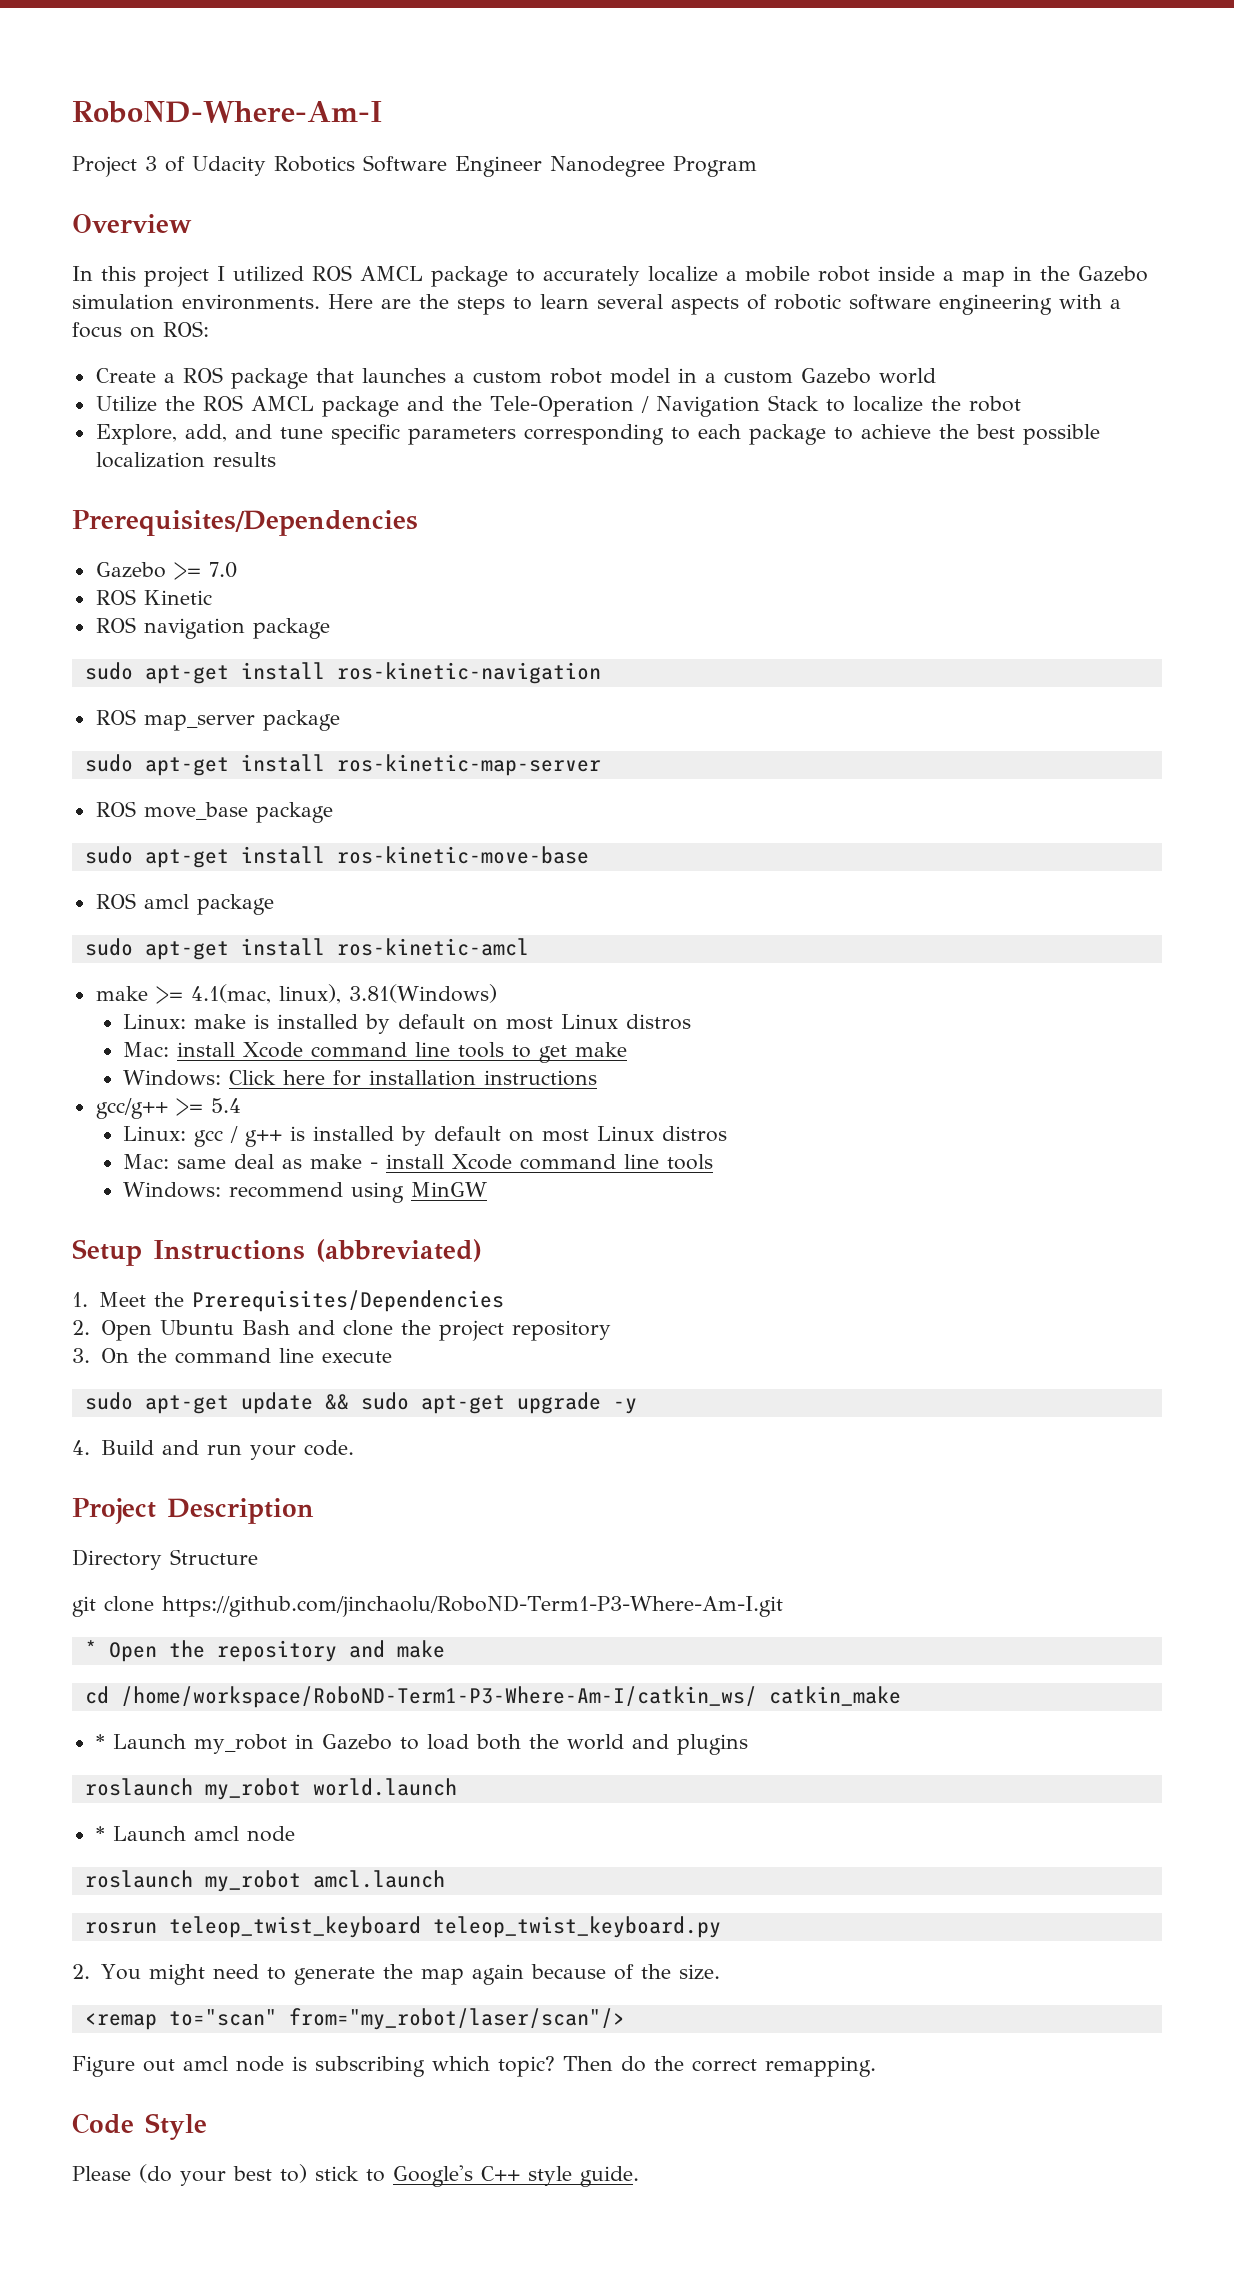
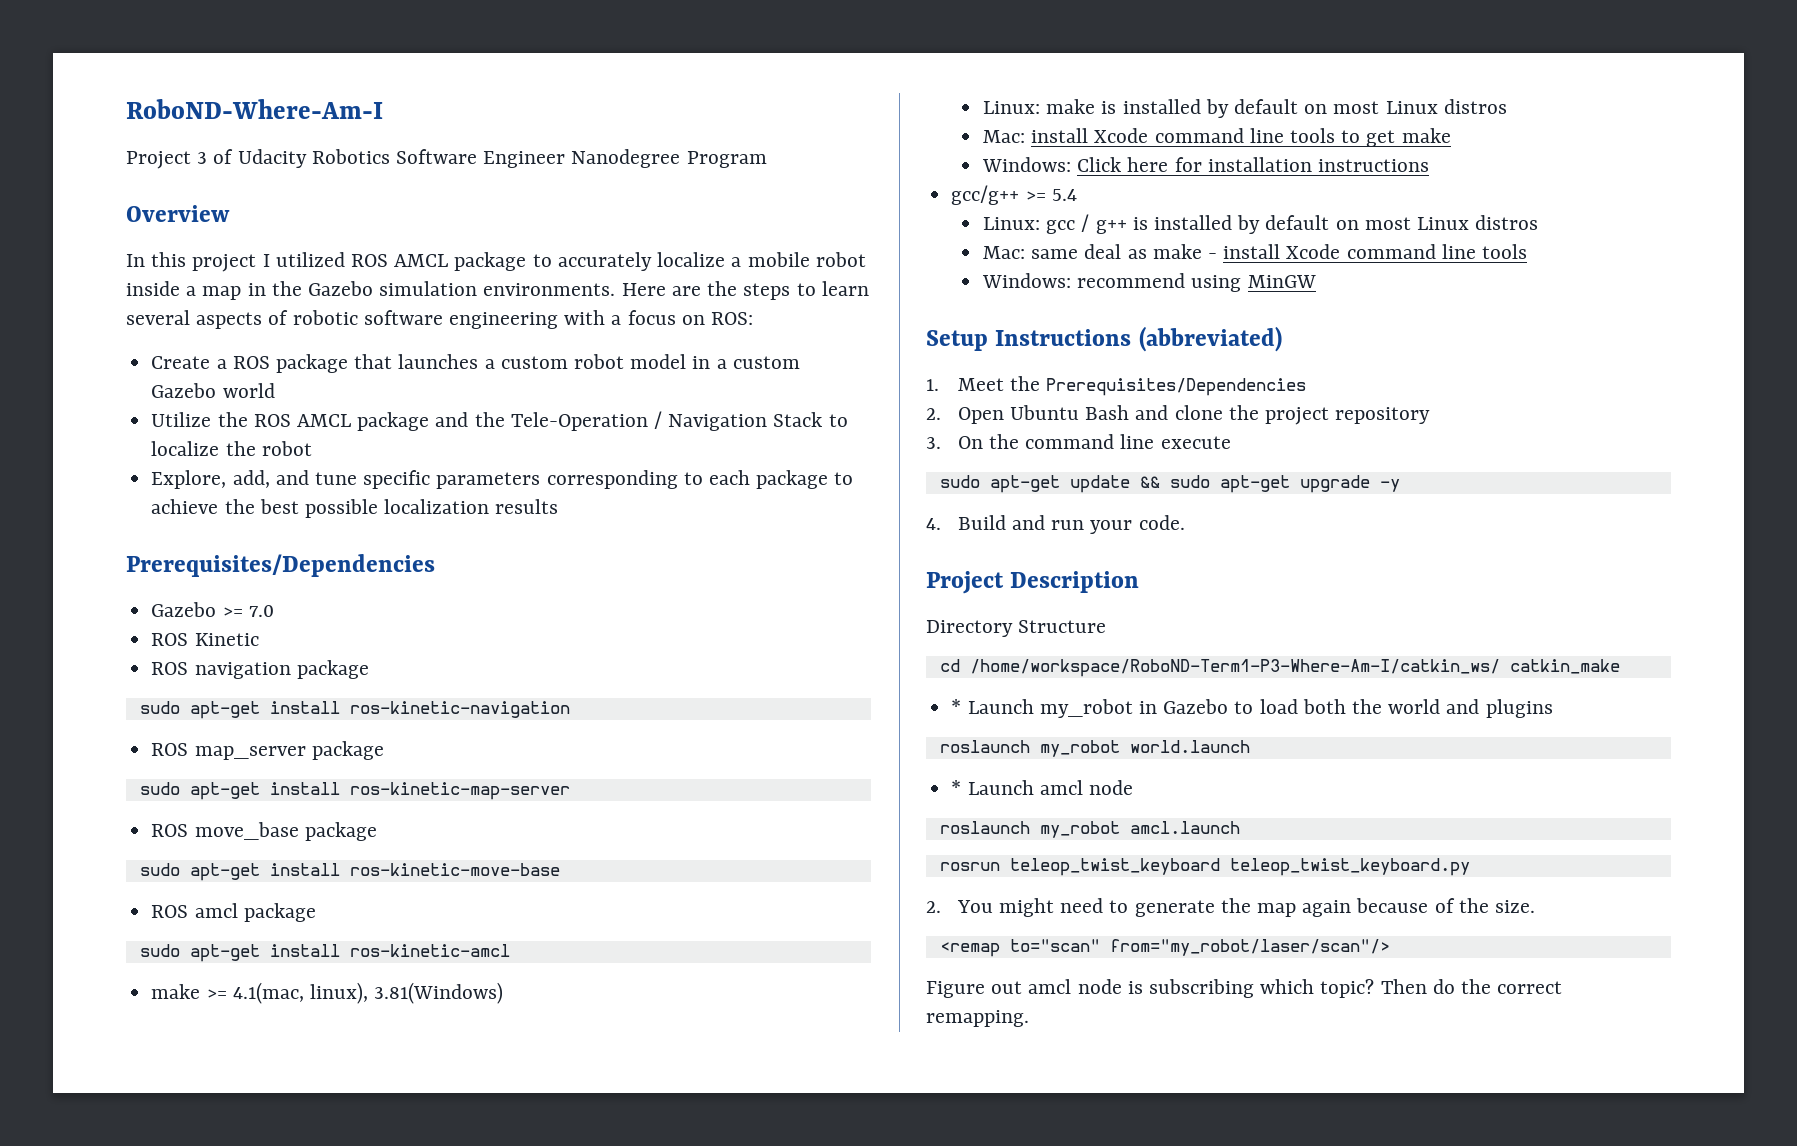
- git clone https://github.com/jinchaolu/RoboND-Term1-P3-Where-Am-I.git
- * Open the repository and make
- Code Style
- Please (do your best to) stick to Google's C++ style guide.

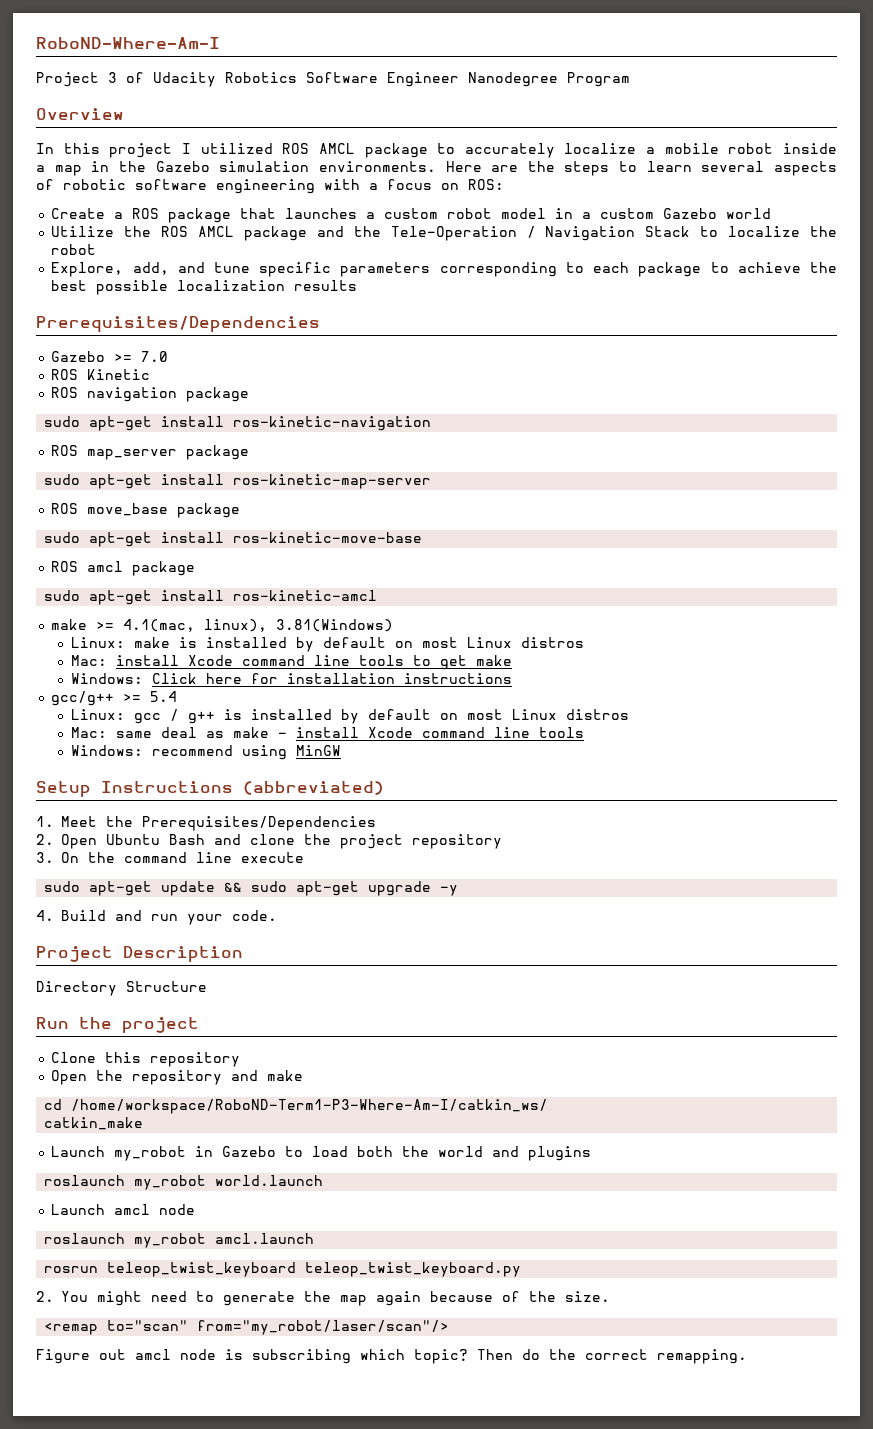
+ Run the project
+ Clone this repository
+ Open the repository and make
- cd /home/workspace/RoboND-Term1-P3-Where-Am-I/catkin_ws/ catkin_make
+ cd /home/workspace/RoboND-Term1-P3-Where-Am-I/catkin_ws/
+ catkin_make
- * Launch my_robot in Gazebo to load both the world and plugins
+ Launch my_robot in Gazebo to load both the world and plugins
- * Launch amcl node
+ Launch amcl node

